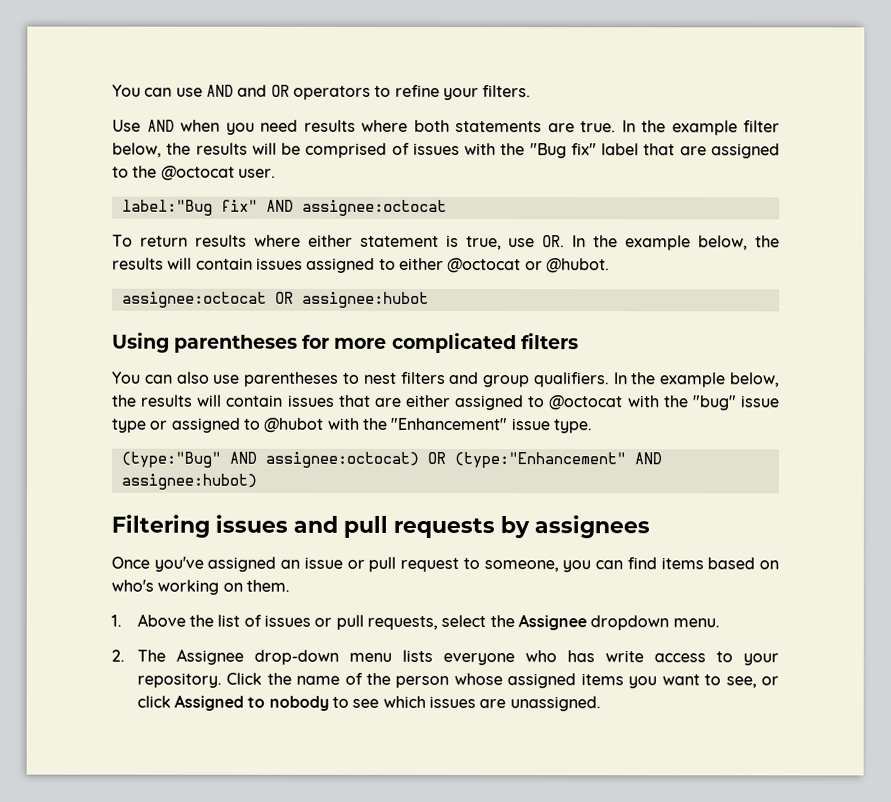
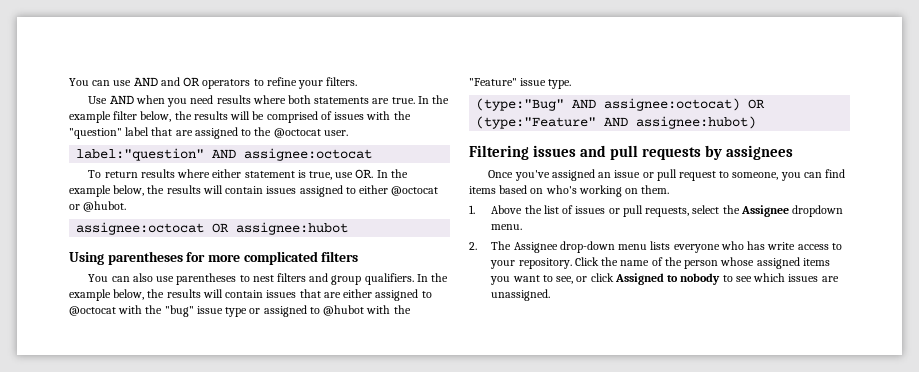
- In the example filter below, the results will be comprised of issues with the "Bug fix" label that are assigned to the @octocat user.
+ In the example filter below, the results will be comprised of issues with the "question" label that are assigned to the @octocat user.
- label:"Bug fix" AND assignee:octocat
+ label:"question" AND assignee:octocat
- In the example below, the results will contain issues that are either assigned to @octocat with the "bug" issue type or assigned to @hubot with the "Enhancement" issue type.
+ In the example below, the results will contain issues that are either assigned to @octocat with the "bug" issue type or assigned to @hubot with the "Feature" issue type.
- (type:"Bug" AND assignee:octocat) OR (type:"Enhancement" AND assignee:hubot)
+ (type:"Bug" AND assignee:octocat) OR (type:"Feature" AND assignee:hubot)

